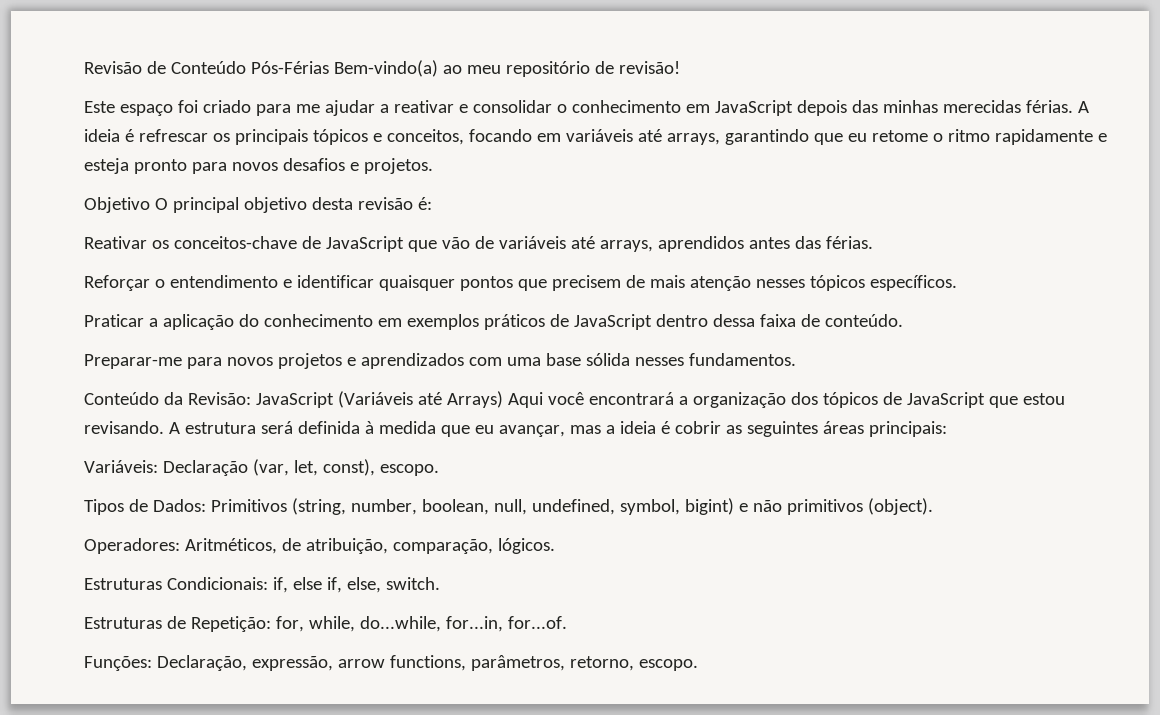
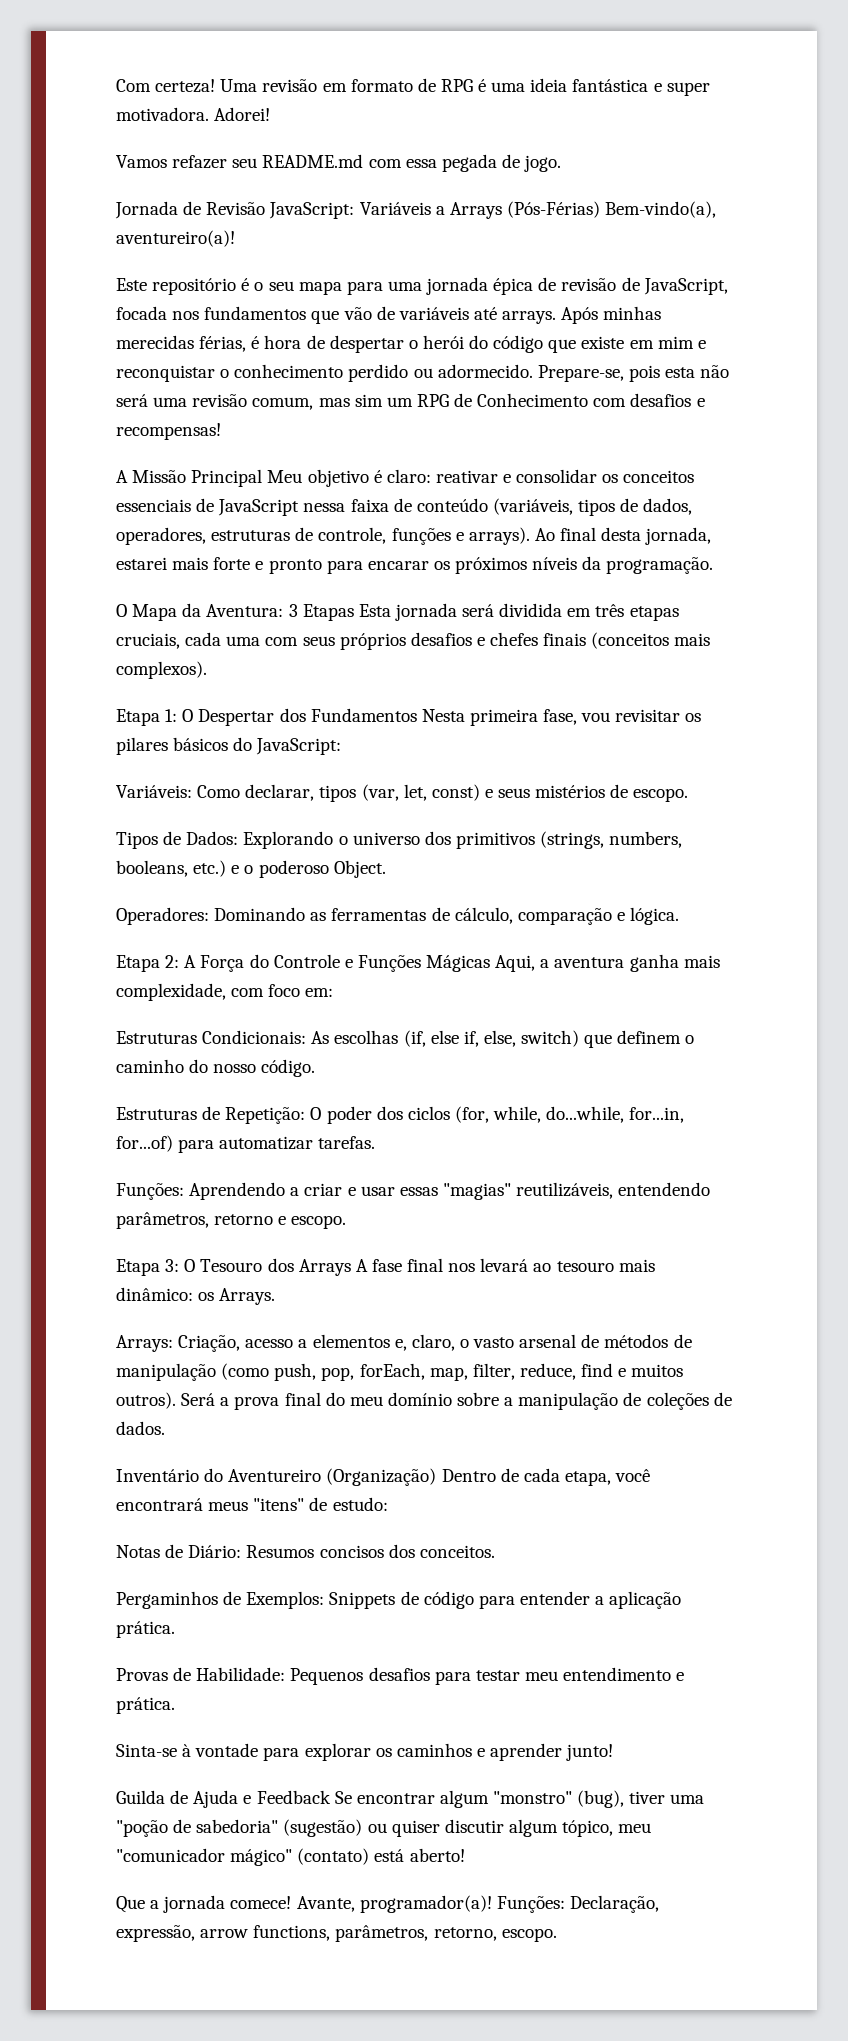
- Revisão de Conteúdo Pós-Férias Bem-vindo(a) ao meu repositório de revisão!
- Este espaço foi criado para me ajudar a reativar e consolidar o conhecimento em JavaScript depois das minhas merecidas férias. A ideia é refrescar os principais tópicos e conceitos, focando em variáveis até arrays, garantindo que eu retome o ritmo rapidamente e esteja pronto para novos desafios e projetos.
- Objetivo O principal objetivo desta revisão é:
- Reativar os conceitos-chave de JavaScript que vão de variáveis até arrays, aprendidos antes das férias.
- Reforçar o entendimento e identificar quaisquer pontos que precisem de mais atenção nesses tópicos específicos.
- Praticar a aplicação do conhecimento em exemplos práticos de JavaScript dentro dessa faixa de conteúdo.
- Preparar-me para novos projetos e aprendizados com uma base sólida nesses fundamentos.
- Conteúdo da Revisão: JavaScript (Variáveis até Arrays) Aqui você encontrará a organização dos tópicos de JavaScript que estou revisando. A estrutura será definida à medida que eu avançar, mas a ideia é cobrir as seguintes áreas principais:
- Variáveis: Declaração (var, let, const), escopo.
- Tipos de Dados: Primitivos (string, number, boolean, null, undefined, symbol, bigint) e não primitivos (object).
- Operadores: Aritméticos, de atribuição, comparação, lógicos.
- Estruturas Condicionais: if, else if, else, switch.
- Estruturas de Repetição: for, while, do...while, for...in, for...of.
- Funções: Declaração, expressão, arrow functions, parâmetros, retorno, escopo.
+ Com certeza! Uma revisão em formato de RPG é uma ideia fantástica e super motivadora. Adorei!
+ Vamos refazer seu README.md com essa pegada de jogo.
+ Jornada de Revisão JavaScript: Variáveis a Arrays (Pós-Férias) Bem-vindo(a), aventureiro(a)!
+ Este repositório é o seu mapa para uma jornada épica de revisão de JavaScript, focada nos fundamentos que vão de variáveis até arrays. Após minhas merecidas férias, é hora de despertar o herói do código que existe em mim e reconquistar o conhecimento perdido ou adormecido. Prepare-se, pois esta não será uma revisão comum, mas sim um RPG de Conhecimento com desafios e recompensas!
+ A Missão Principal Meu objetivo é claro: reativar e consolidar os conceitos essenciais de JavaScript nessa faixa de conteúdo (variáveis, tipos de dados, operadores, estruturas de controle, funções e arrays). Ao final desta jornada, estarei mais forte e pronto para encarar os próximos níveis da programação.
+ O Mapa da Aventura: 3 Etapas Esta jornada será dividida em três etapas cruciais, cada uma com seus próprios desafios e chefes finais (conceitos mais complexos).
+ Etapa 1: O Despertar dos Fundamentos Nesta primeira fase, vou revisitar os pilares básicos do JavaScript:
+ Variáveis: Como declarar, tipos (var, let, const) e seus mistérios de escopo.
+ Tipos de Dados: Explorando o universo dos primitivos (strings, numbers, booleans, etc.) e o poderoso Object.
+ Operadores: Dominando as ferramentas de cálculo, comparação e lógica.
+ Etapa 2: A Força do Controle e Funções Mágicas Aqui, a aventura ganha mais complexidade, com foco em:
+ Estruturas Condicionais: As escolhas (if, else if, else, switch) que definem o caminho do nosso código.
+ Estruturas de Repetição: O poder dos ciclos (for, while, do...while, for...in, for...of) para automatizar tarefas.
+ Funções: Aprendendo a criar e usar essas "magias" reutilizáveis, entendendo parâmetros, retorno e escopo.
+ Etapa 3: O Tesouro dos Arrays A fase final nos levará ao tesouro mais dinâmico: os Arrays.
+ Arrays: Criação, acesso a elementos e, claro, o vasto arsenal de métodos de manipulação (como push, pop, forEach, map, filter, reduce, find e muitos outros). Será a prova final do meu domínio sobre a manipulação de coleções de dados.
+ Inventário do Aventureiro (Organização) Dentro de cada etapa, você encontrará meus "itens" de estudo:
+ Notas de Diário: Resumos concisos dos conceitos.
+ Pergaminhos de Exemplos: Snippets de código para entender a aplicação prática.
+ Provas de Habilidade: Pequenos desafios para testar meu entendimento e prática.
+ Sinta-se à vontade para explorar os caminhos e aprender junto!
+ Guilda de Ajuda e Feedback Se encontrar algum "monstro" (bug), tiver uma "poção de sabedoria" (sugestão) ou quiser discutir algum tópico, meu "comunicador mágico" (contato) está aberto!
+ Que a jornada comece! Avante, programador(a)! Funções: Declaração, expressão, arrow functions, parâmetros, retorno, escopo.

